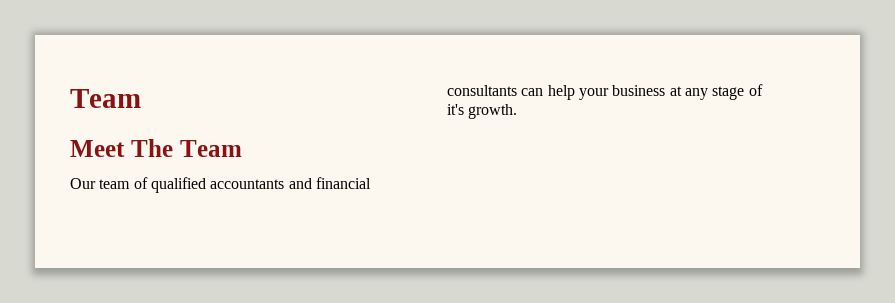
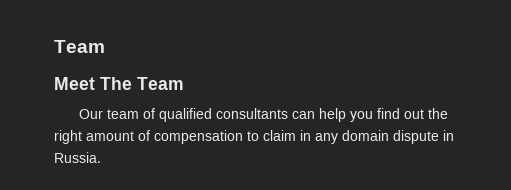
- Our team of qualified accountants and financial consultants can help your business at any stage of it's growth.
+ Our team of qualified consultants can help you find out the right amount of compensation to claim in any domain dispute in Russia.

